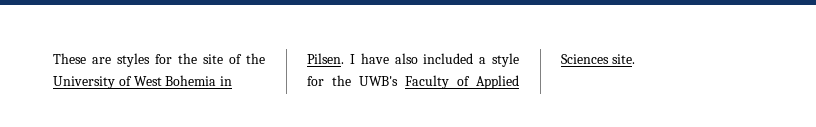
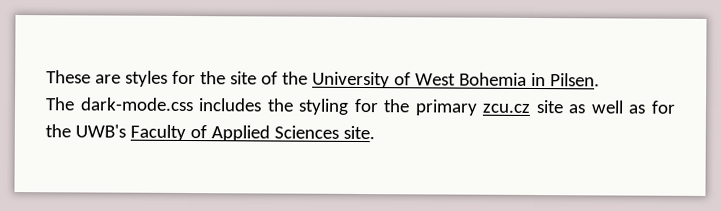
- These are styles for the site of the University of West Bohemia in Pilsen. I have also included a style for the UWB's Faculty of Applied Sciences site.
+ These are styles for the site of the University of West Bohemia in Pilsen.
+ The dark-mode.css includes the styling for the primary zcu.cz site as well as for the UWB's Faculty of Applied Sciences site.

